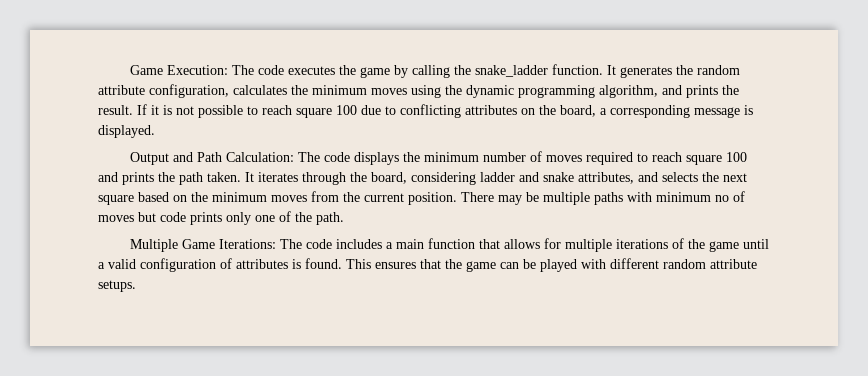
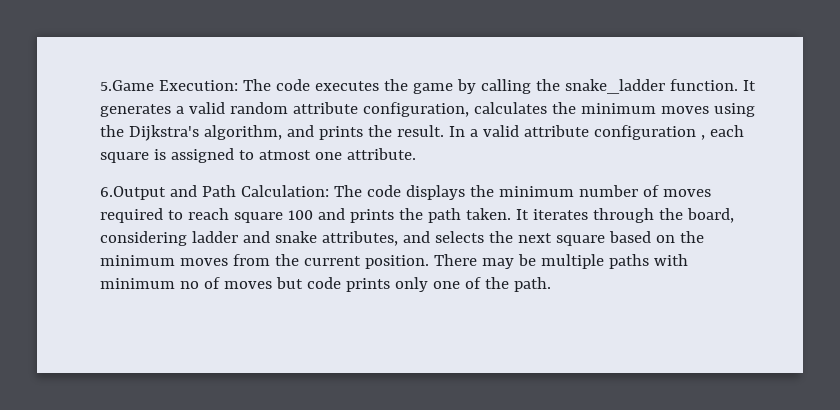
- Game Execution: The code executes the game by calling the snake_ladder function.
+ 5.Game Execution: The code executes the game by calling the snake_ladder function.
- It generates the random attribute configuration, calculates the minimum moves using the dynamic programming algorithm, and prints the result.
+ It generates a valid random attribute configuration, calculates the minimum moves using the Dijkstra's algorithm, and prints the result.
- If it is not possible to reach square 100 due to conflicting attributes on the board, a corresponding message is displayed.
- Output and Path Calculation: The code displays the minimum number of moves required to reach square 100 and prints the path taken.
+ In a valid attribute configuration , each square is assigned to atmost one attribute.
+ 6.Output and Path Calculation: The code displays the minimum number of moves required to reach square 100 and prints the path taken.
- Multiple Game Iterations: The code includes a main function that allows for multiple iterations of the game until a valid configuration of attributes is found. This ensures that the game can be played with different random attribute setups.

